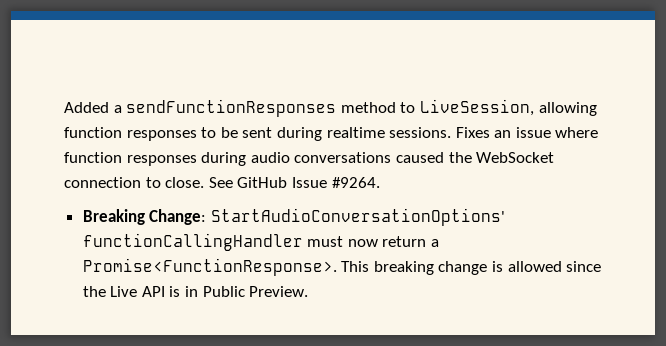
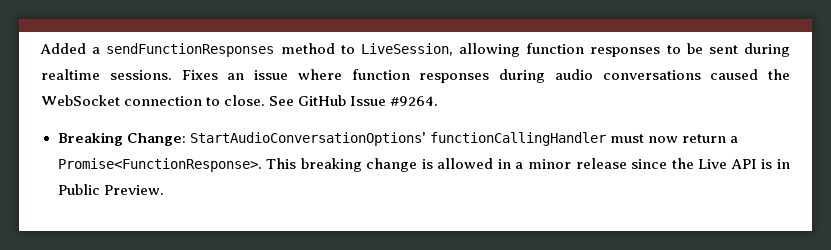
- This breaking change is allowed since the Live API is in Public Preview.
+ This breaking change is allowed in a minor release since the Live API is in Public Preview.

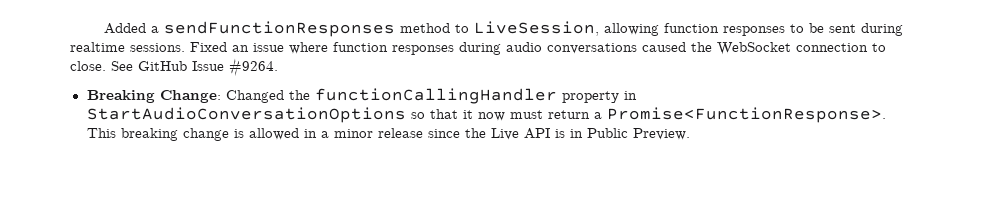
- Fixes an issue where function responses during audio conversations caused the WebSocket connection to close.
+ Fixed an issue where function responses during audio conversations caused the WebSocket connection to close.
- Breaking Change: StartAudioConversationOptions' functionCallingHandler must now return a Promise<FunctionResponse>.
+ Breaking Change: Changed the functionCallingHandler property in StartAudioConversationOptions so that it now must return a Promise<FunctionResponse>.

